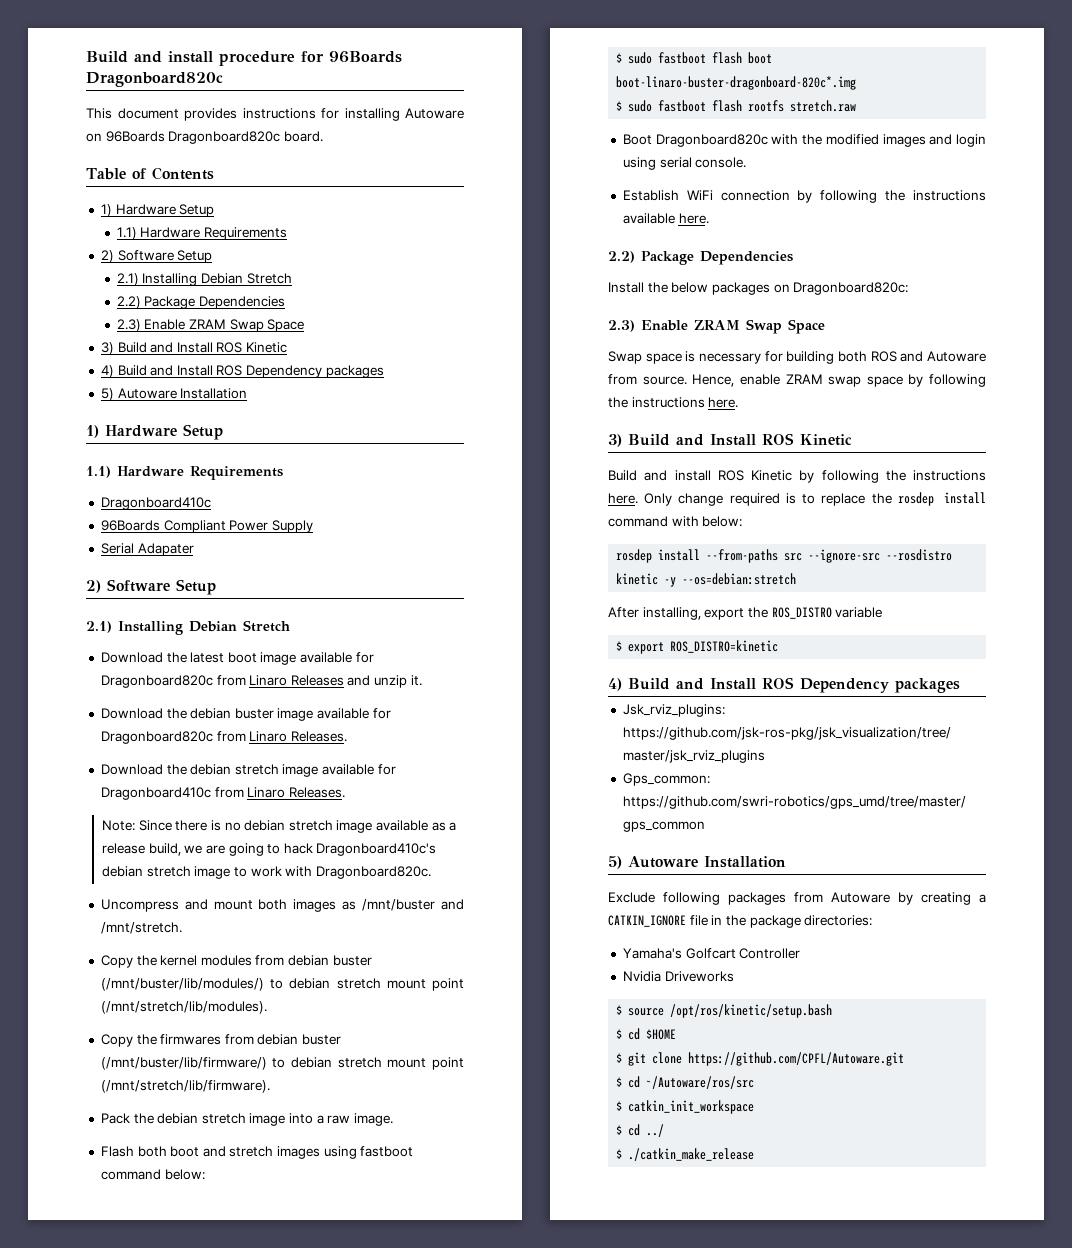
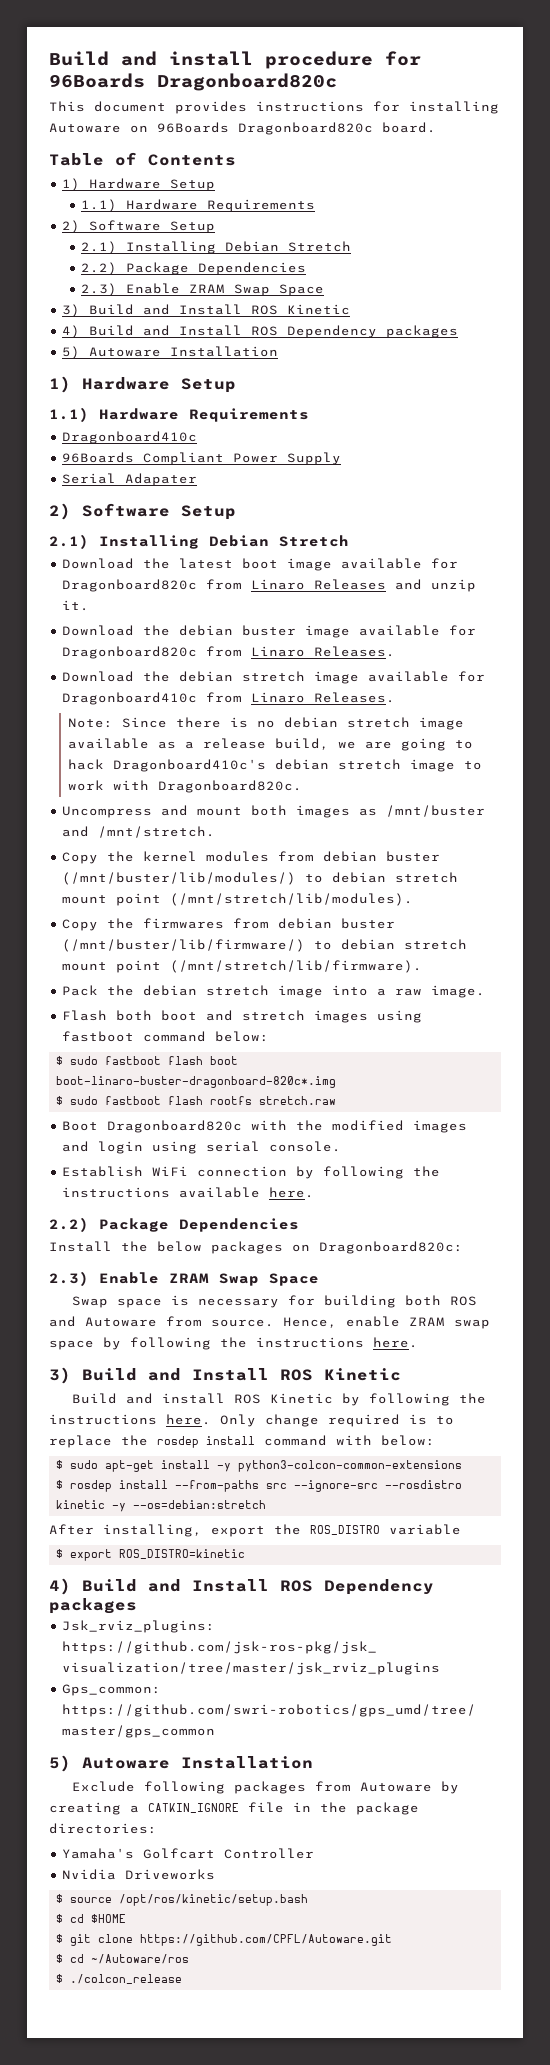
- rosdep install --from-paths src --ignore-src --rosdistro kinetic -y --os=debian:stretch
+ $ sudo apt-get install -y python3-colcon-common-extensions
+ $ rosdep install --from-paths src --ignore-src --rosdistro kinetic -y --os=debian:stretch
- $ cd ~/Autoware/ros/src
- $ catkin_init_workspace
- $ cd ../
- $ ./catkin_make_release
+ $ cd ~/Autoware/ros
+ $ ./colcon_release

